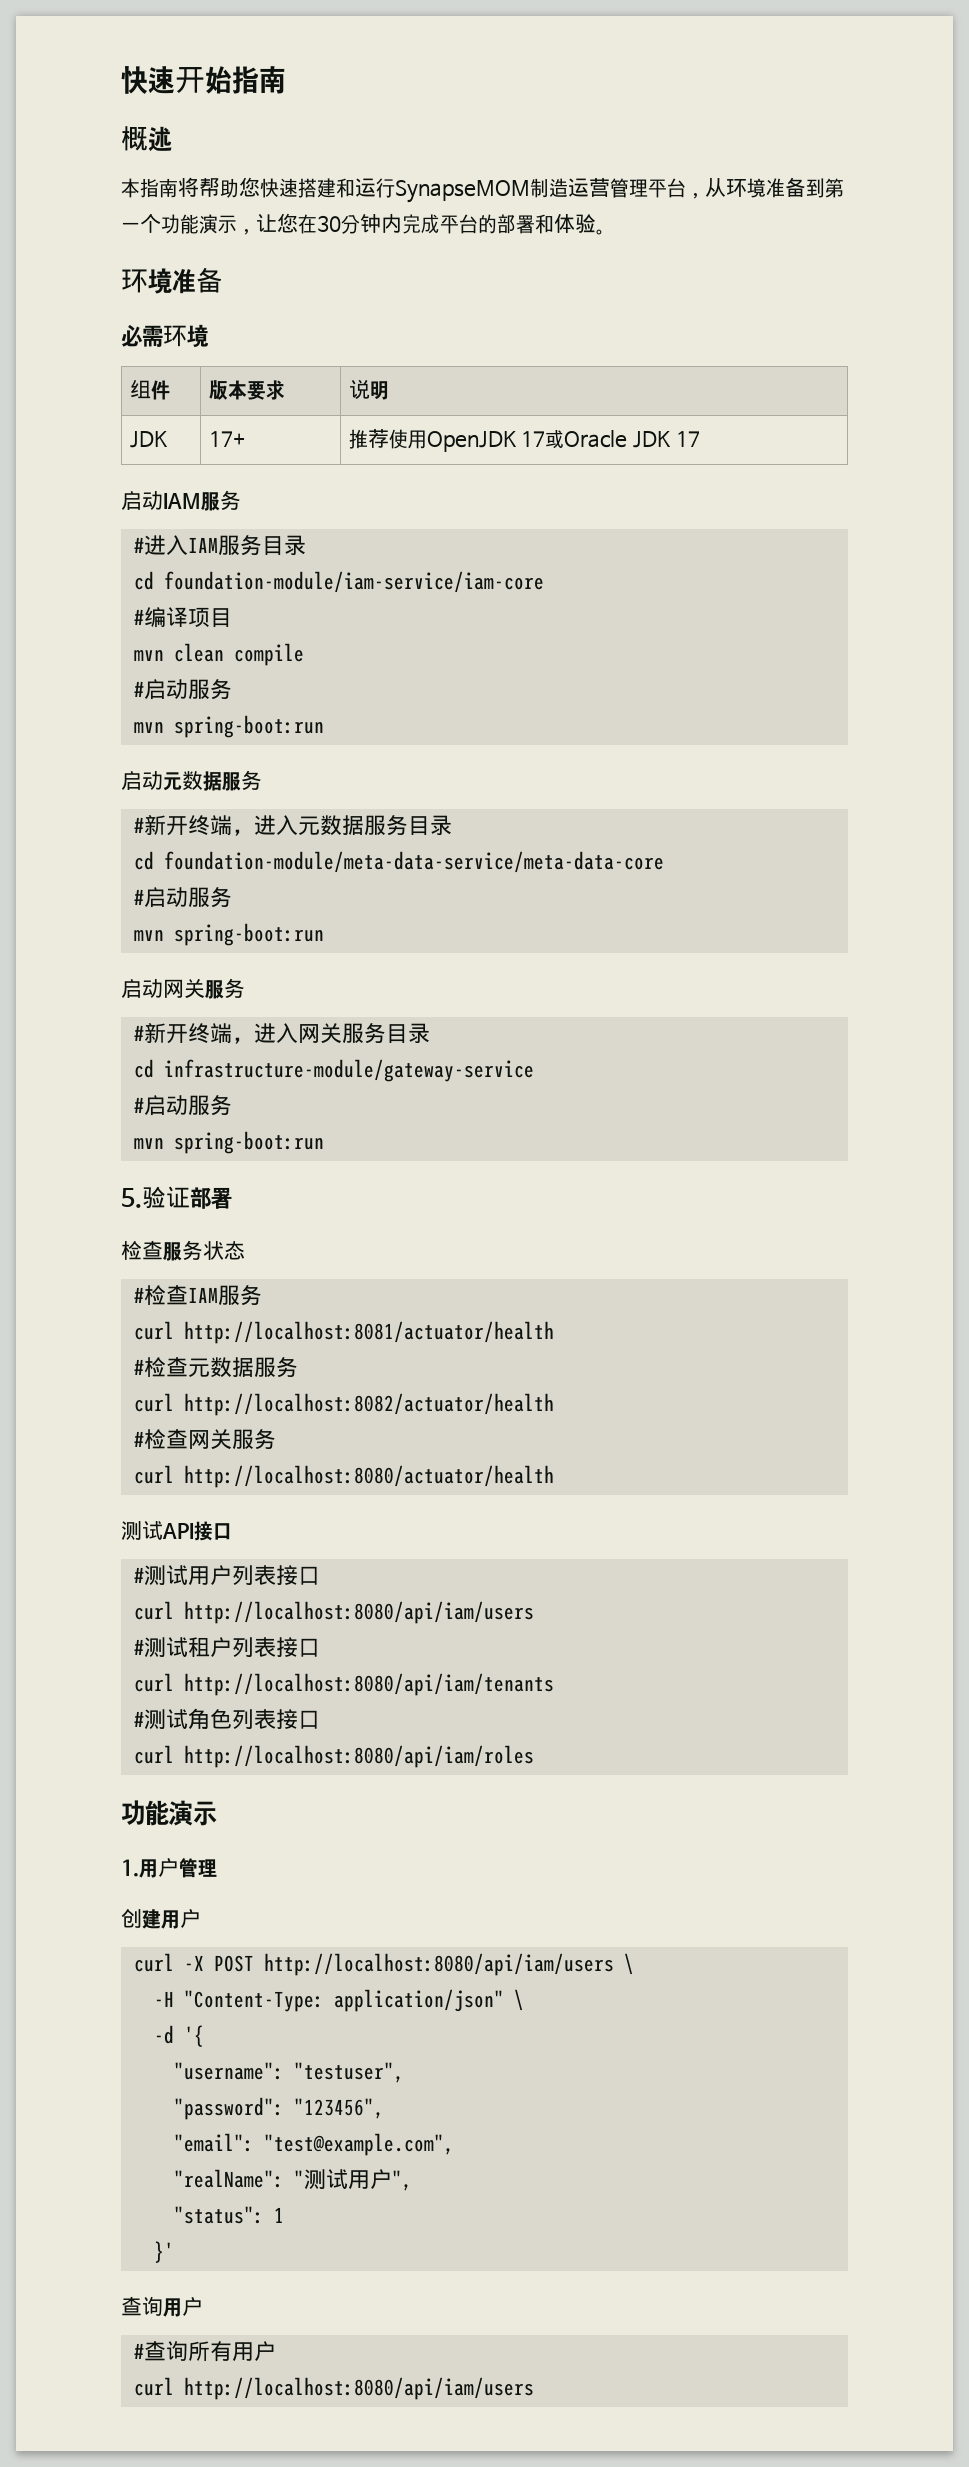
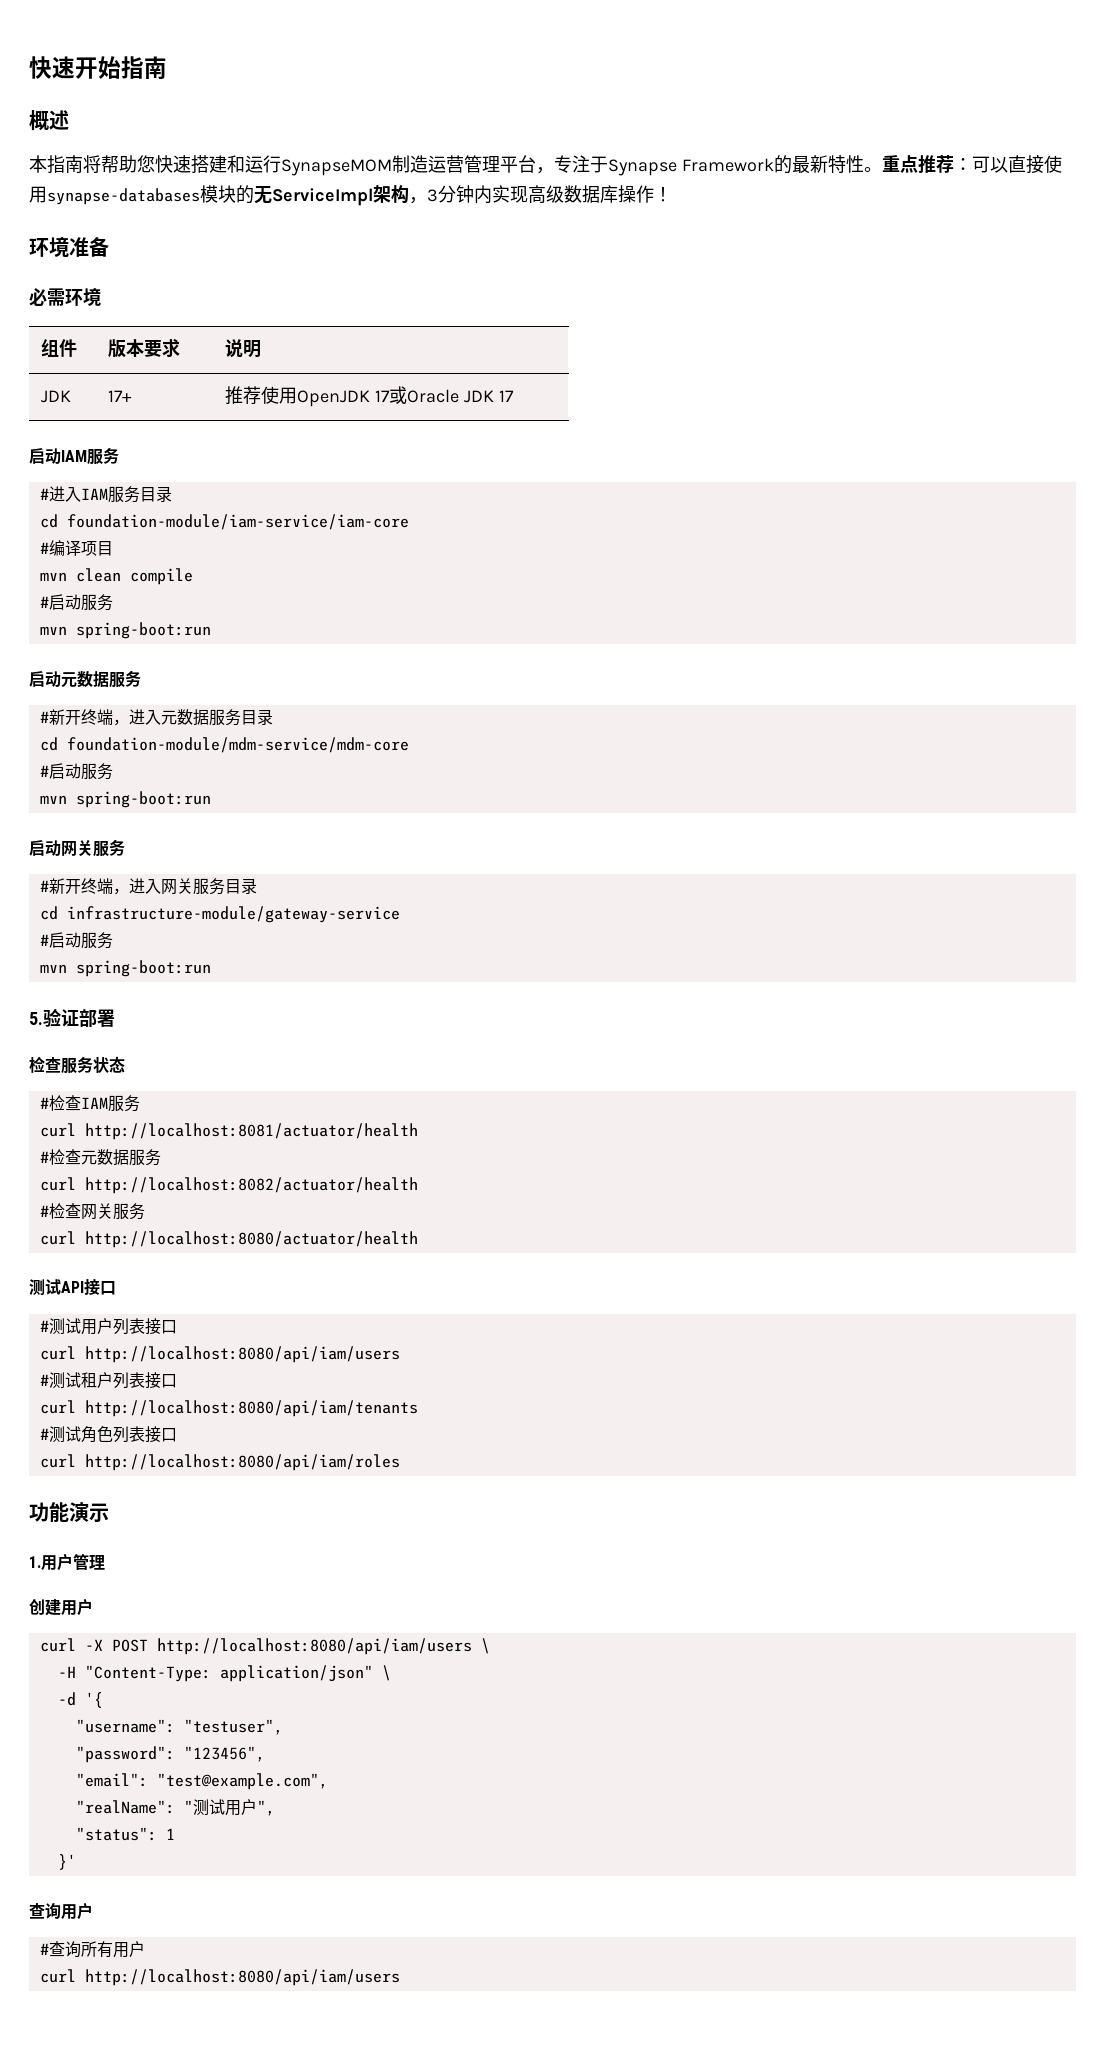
- 本指南将帮助您快速搭建和运行SynapseMOM制造运营管理平台，从环境准备到第一个功能演示，让您在30分钟内完成平台的部署和体验。
+ 本指南将帮助您快速搭建和运行SynapseMOM制造运营管理平台，专注于Synapse Framework的最新特性。重点推荐：可以直接使用synapse-databases模块的无ServiceImpl架构，3分钟内实现高级数据库操作！
- cd foundation-module/meta-data-service/meta-data-core
+ cd foundation-module/mdm-service/mdm-core

